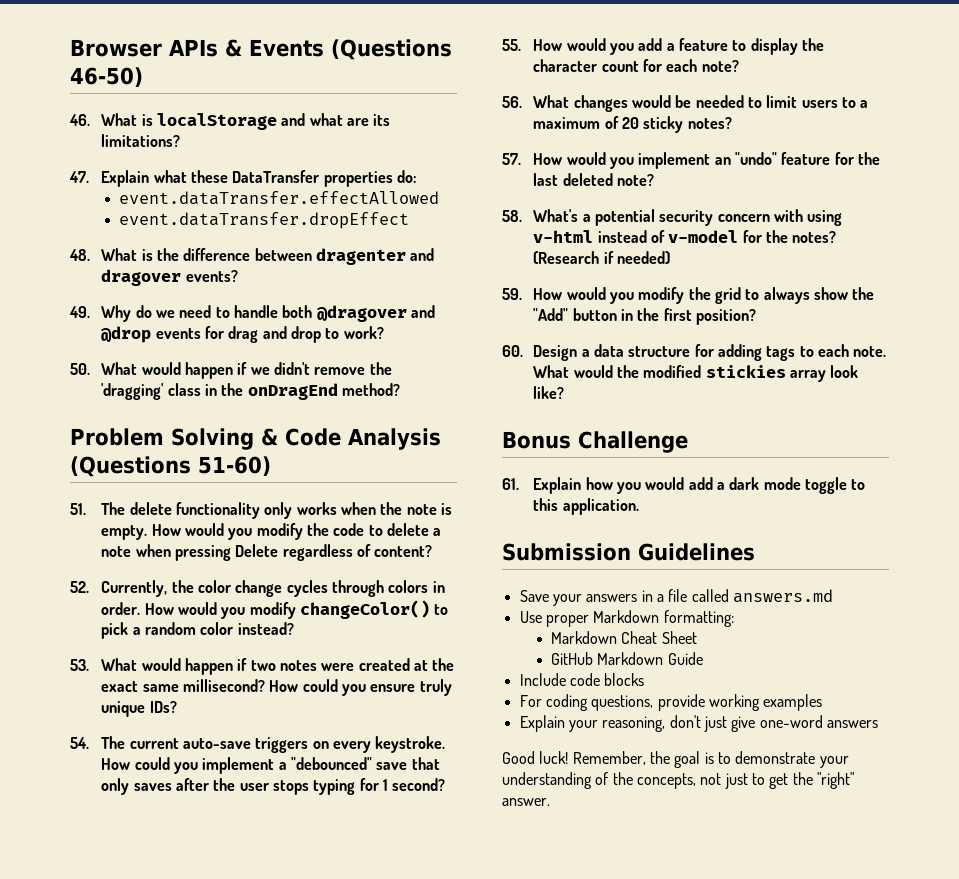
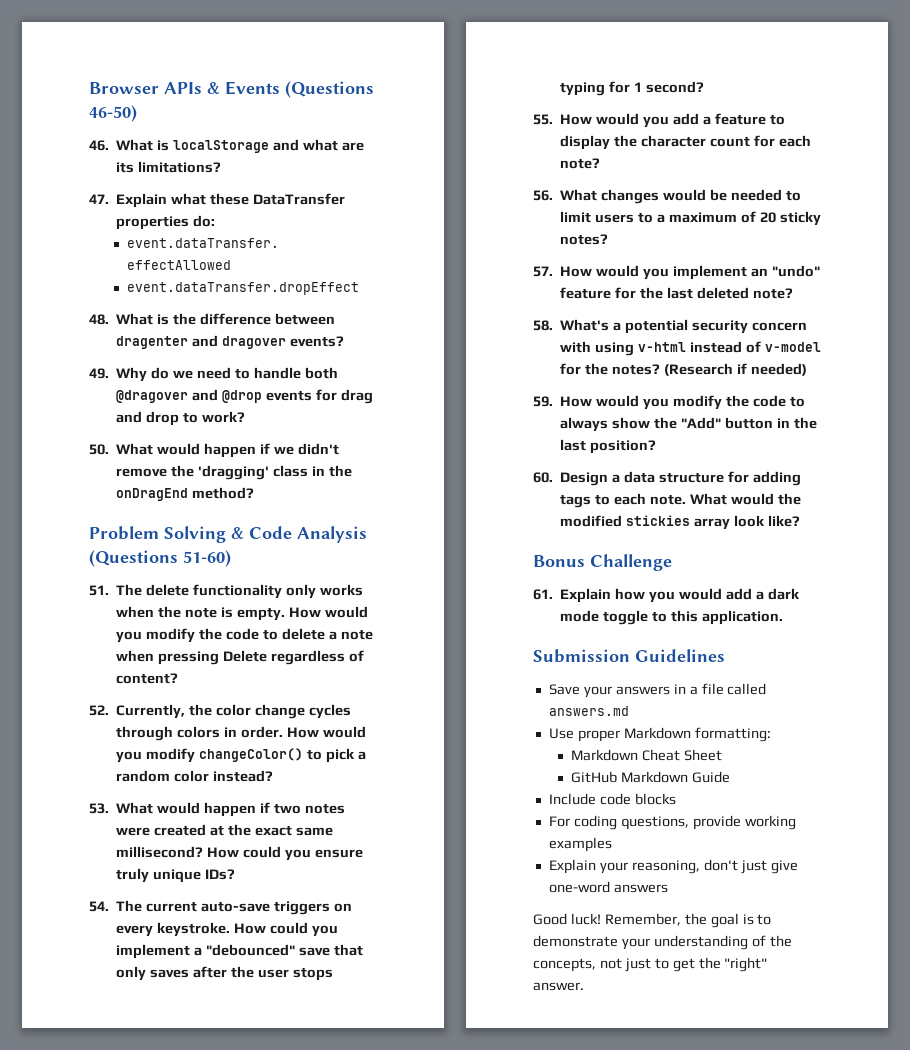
- 59. How would you modify the grid to always show the "Add" button in the first position?
+ 59. How would you modify the code to always show the "Add" button in the last position?

